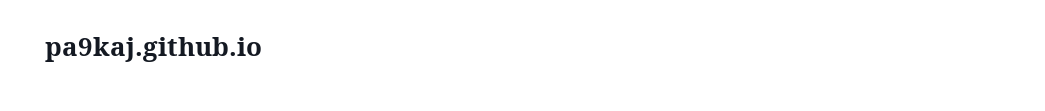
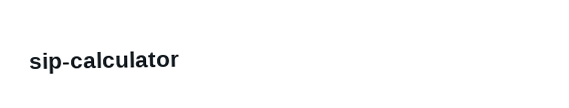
- pa9kaj.github.io
+ sip-calculator

